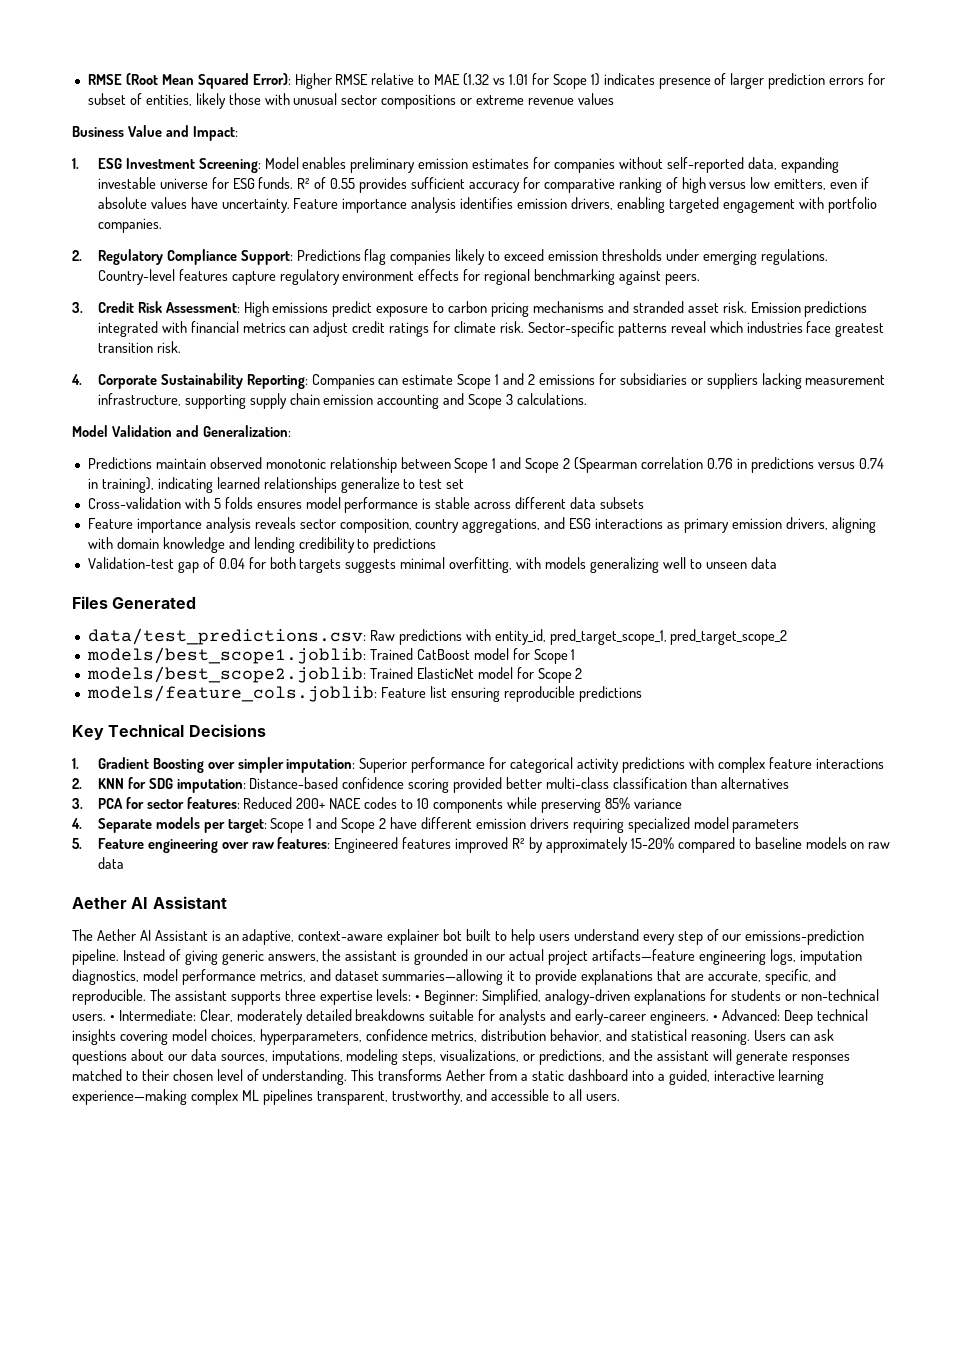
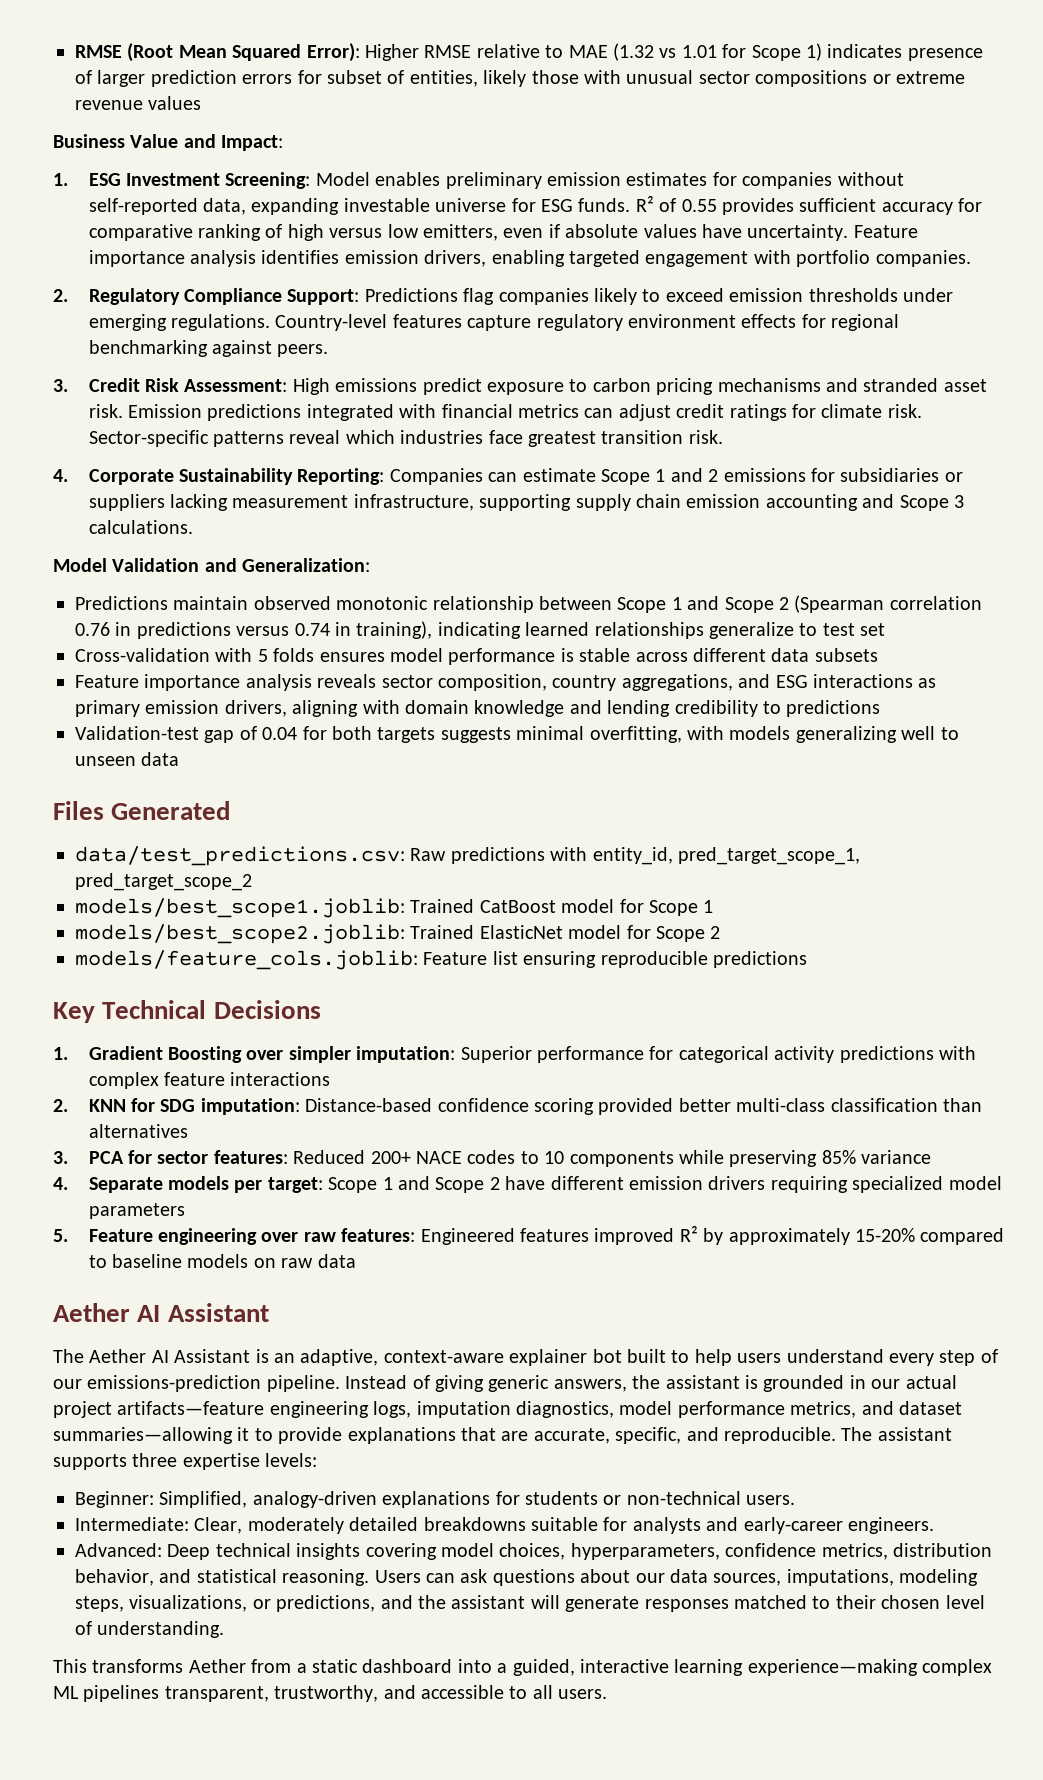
- The assistant supports three expertise levels: • Beginner: Simplified, analogy-driven explanations for students or non-technical users. • Intermediate: Clear, moderately detailed breakdowns suitable for analysts and early-career engineers. • Advanced: Deep technical insights covering model choices, hyperparameters, confidence metrics, distribution behavior, and statistical reasoning.
+ The assistant supports three expertise levels:
+ Beginner: Simplified, analogy-driven explanations for students or non-technical users.
+ Intermediate: Clear, moderately detailed breakdowns suitable for analysts and early-career engineers.
+ Advanced: Deep technical insights covering model choices, hyperparameters, confidence metrics, distribution behavior, and statistical reasoning.
- Users can ask questions about our data sources, imputations, modeling steps, visualizations, or predictions, and the assistant will generate responses matched to their chosen level of understanding. This transforms Aether from a static dashboard into a guided, interactive learning experience—making complex ML pipelines transparent, trustworthy, and accessible to all users.
+ Users can ask questions about our data sources, imputations, modeling steps, visualizations, or predictions, and the assistant will generate responses matched to their chosen level of understanding.
+ This transforms Aether from a static dashboard into a guided, interactive learning experience—making complex ML pipelines transparent, trustworthy, and accessible to all users.

